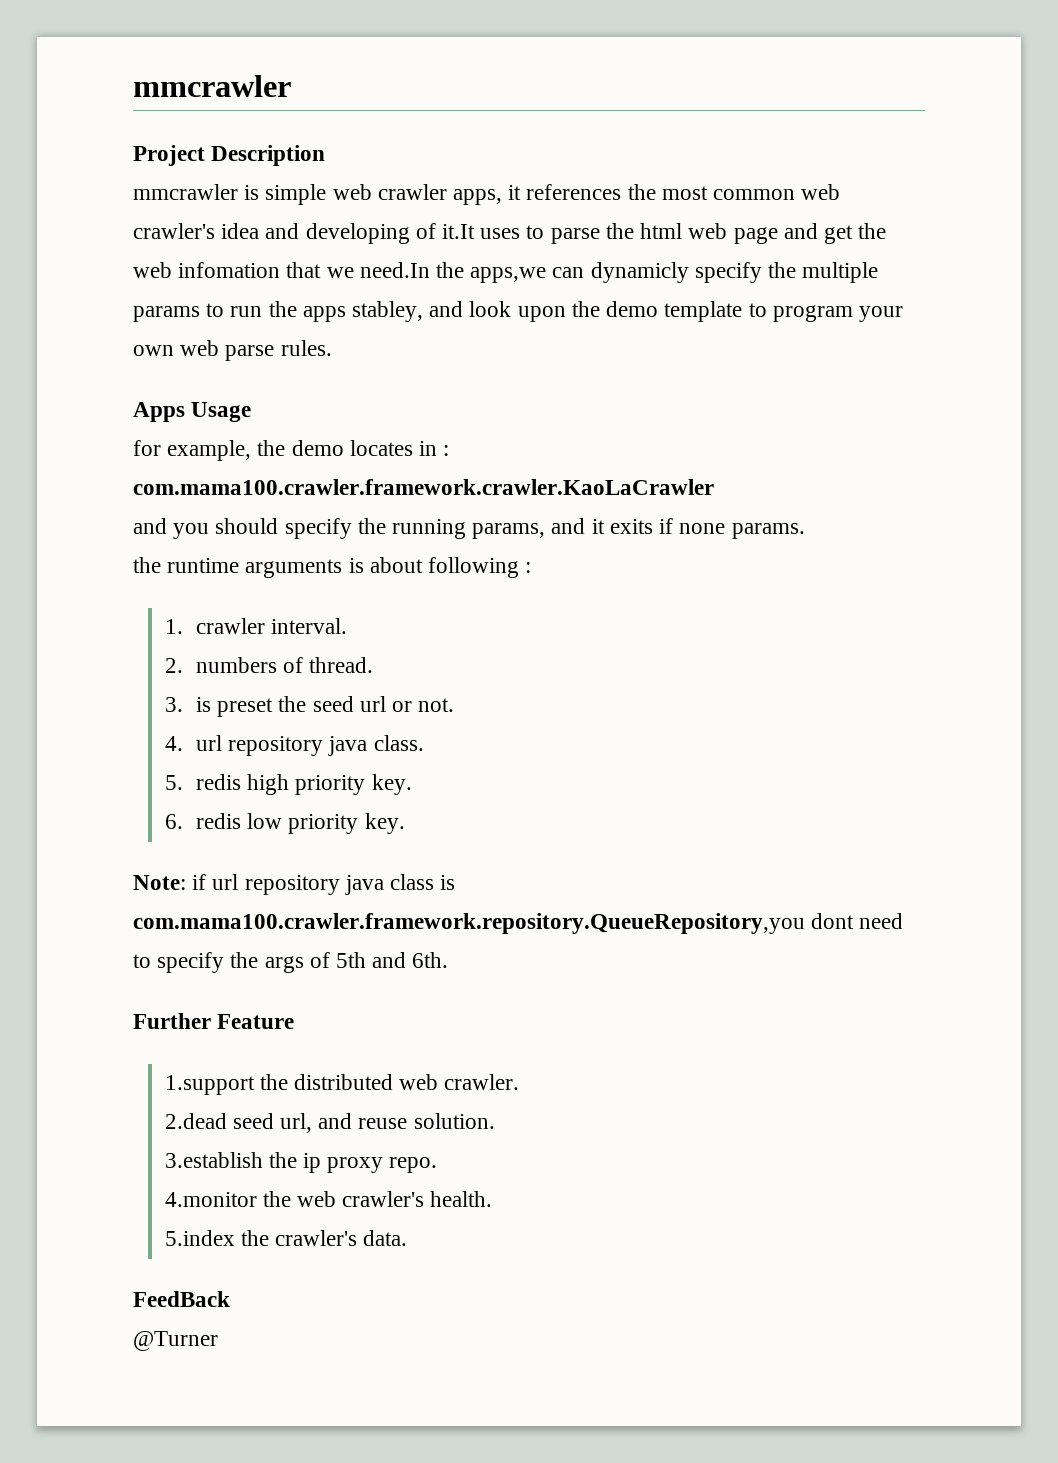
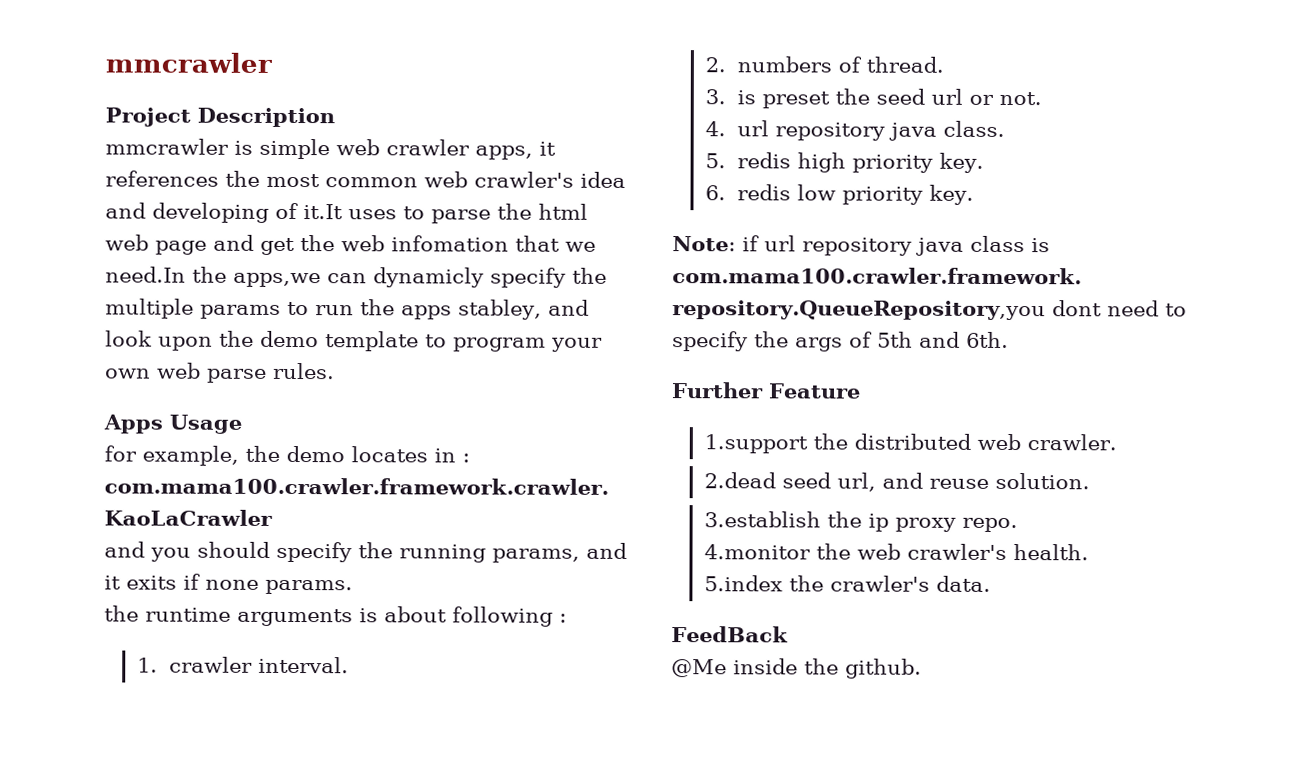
- @Turner
+ @Me inside the github.

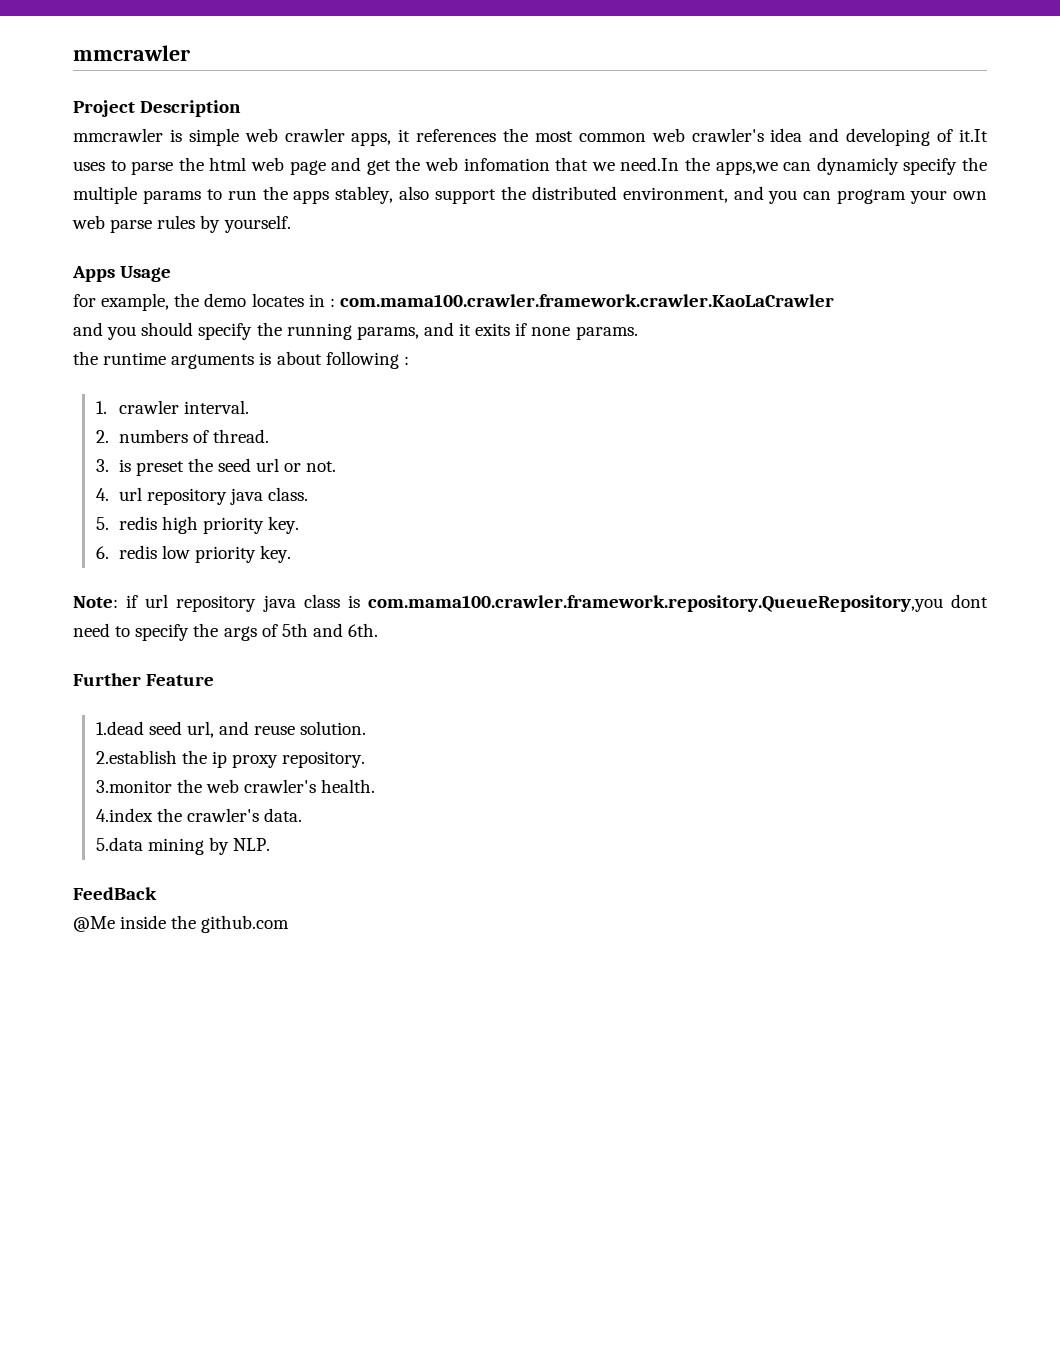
- mmcrawler is simple web crawler apps, it references the most common web crawler's idea and developing of it.It uses to parse the html web page and get the web infomation that we need.In the apps,we can dynamicly specify the multiple params to run the apps stabley, and look upon the demo template to program your own web parse rules.
+ mmcrawler is simple web crawler apps, it references the most common web crawler's idea and developing of it.It uses to parse the html web page and get the web infomation that we need.In the apps,we can dynamicly specify the multiple params to run the apps stabley, also support the distributed environment, and you can program your own web parse rules by yourself.
- 1.support the distributed web crawler.
- 2.dead seed url, and reuse solution.
+ 1.dead seed url, and reuse solution.
- 3.establish the ip proxy repo.
- 4.monitor the web crawler's health.
+ 2.establish the ip proxy repository.
+ 3.monitor the web crawler's health.
- 5.index the crawler's data.
+ 4.index the crawler's data.
+ 5.data mining by NLP.
- @Me inside the github.
+ @Me inside the github.com

